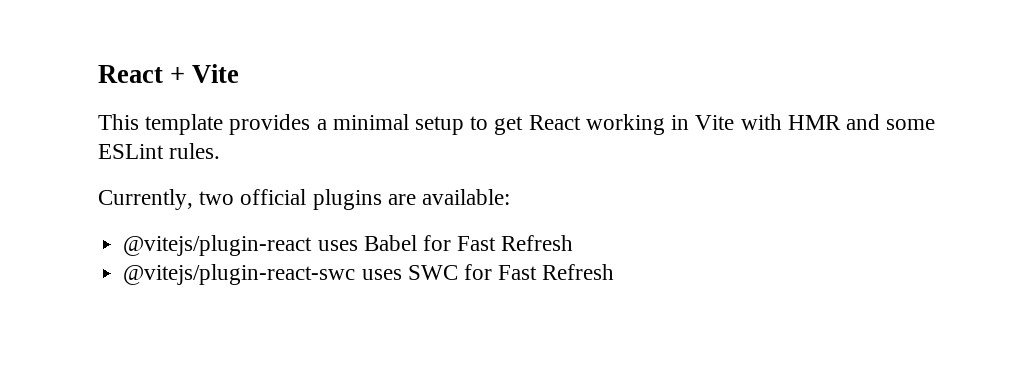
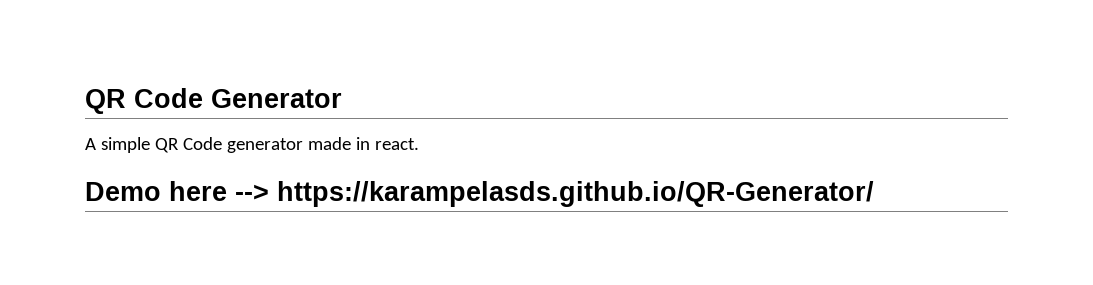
- React + Vite
- This template provides a minimal setup to get React working in Vite with HMR and some ESLint rules.
- Currently, two official plugins are available:
- @vitejs/plugin-react uses Babel for Fast Refresh
- @vitejs/plugin-react-swc uses SWC for Fast Refresh
+ QR Code Generator
+ A simple QR Code generator made in react.
+ Demo here --> https://karampelasds.github.io/QR-Generator/

